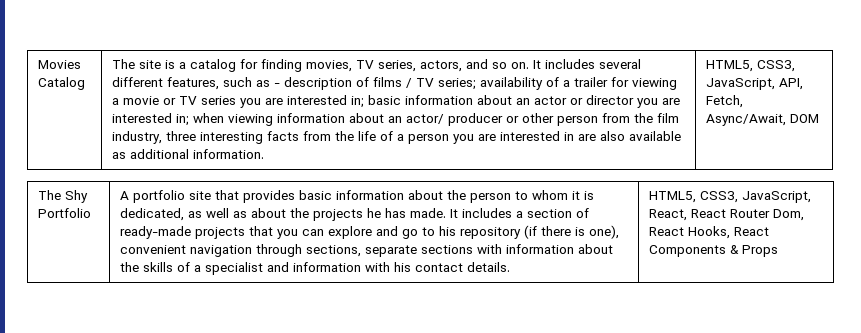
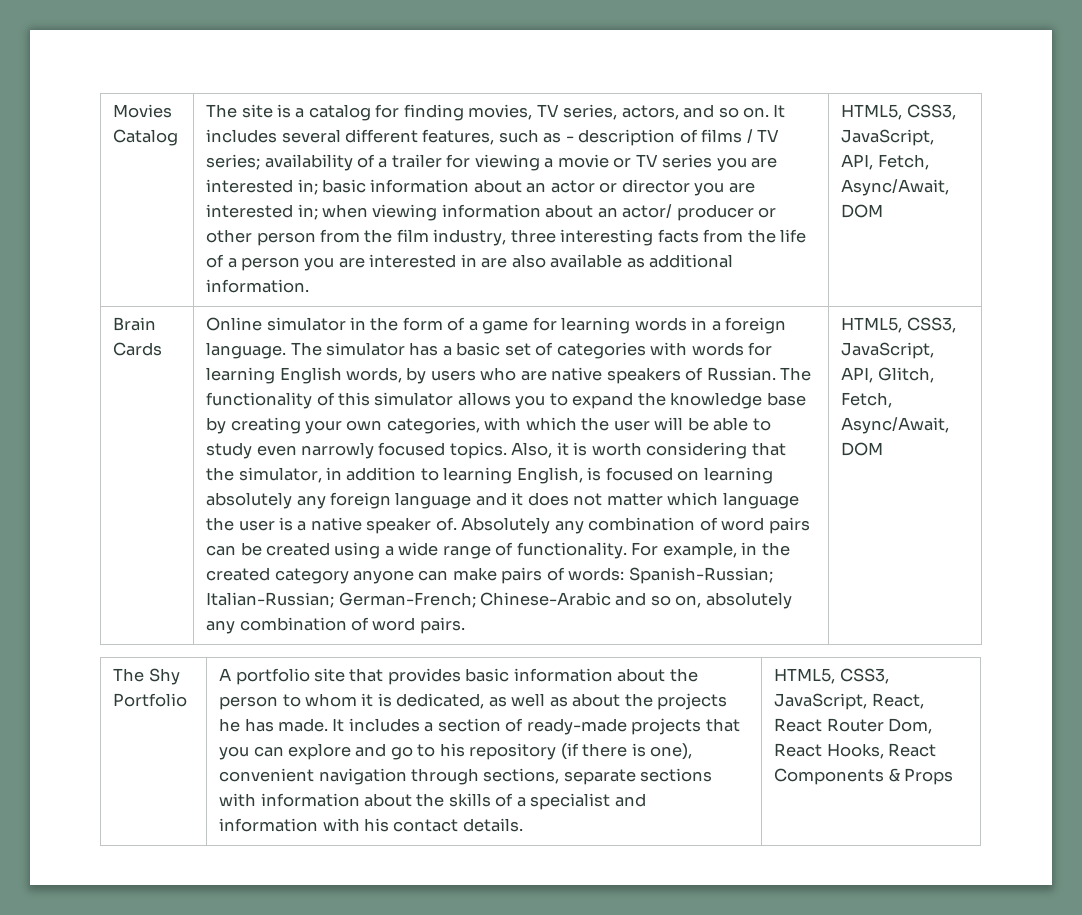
+ Brain Cards | Online simulator in the form of a game for learning words in a foreign language. The simulator has a basic set of categories with words for learning English words, by users who are native speakers of Russian. The functionality of this simulator allows you to expand the knowledge base by creating your own categories, with which the user will be able to study even narrowly focused topics. Also, it is worth considering that the simulator, in addition to learning English, is focused on learning absolutely any foreign language and it does not matter which language the user is a native speaker of. Absolutely any combination of word pairs can be created using a wide range of functionality. For example, in the created category anyone can make pairs of words: Spanish-Russian; Italian-Russian; German-French; Chinese-Arabic and so on, absolutely any combination of word pairs. | HTML5, CSS3, JavaScript, API, Glitch, Fetch, Async/Await, DOM

